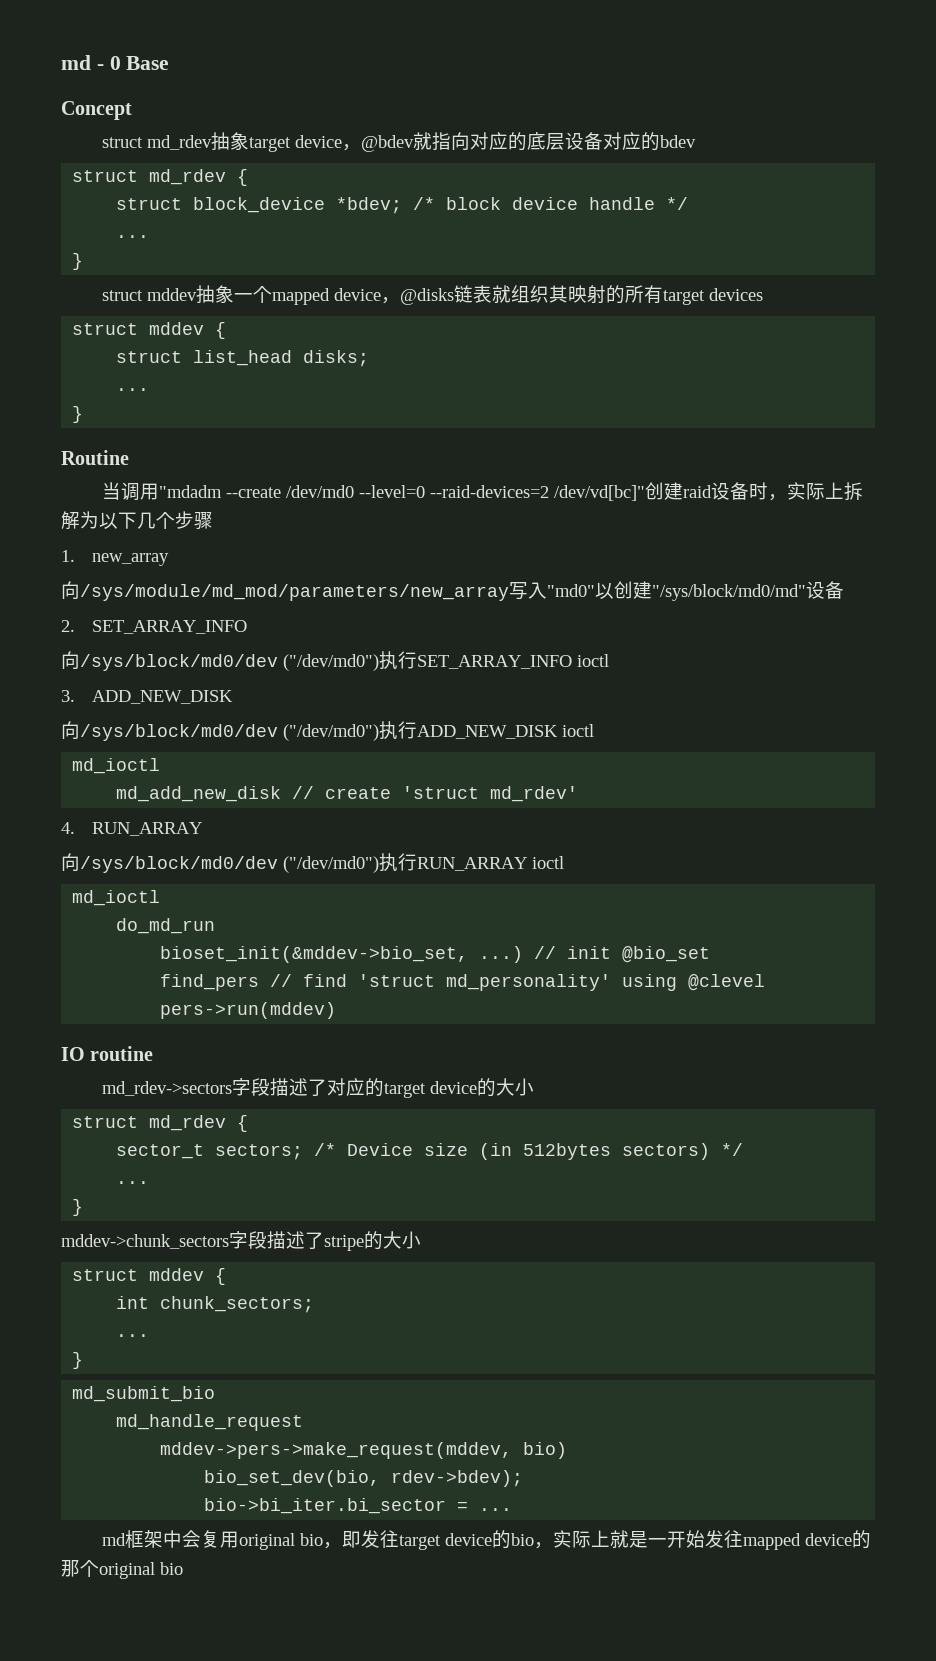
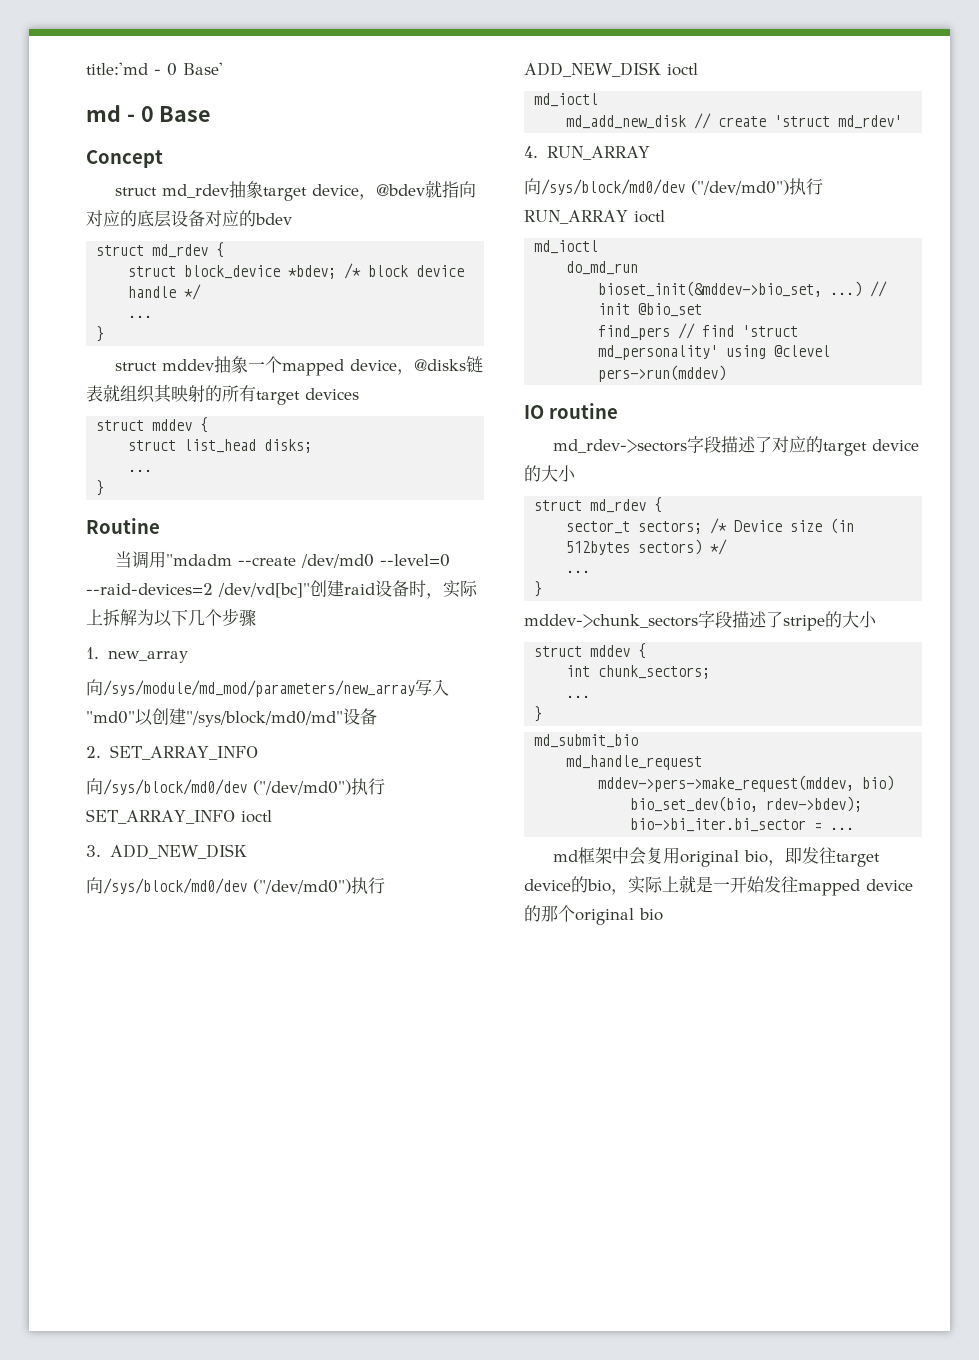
+ title:'md - 0 Base'

